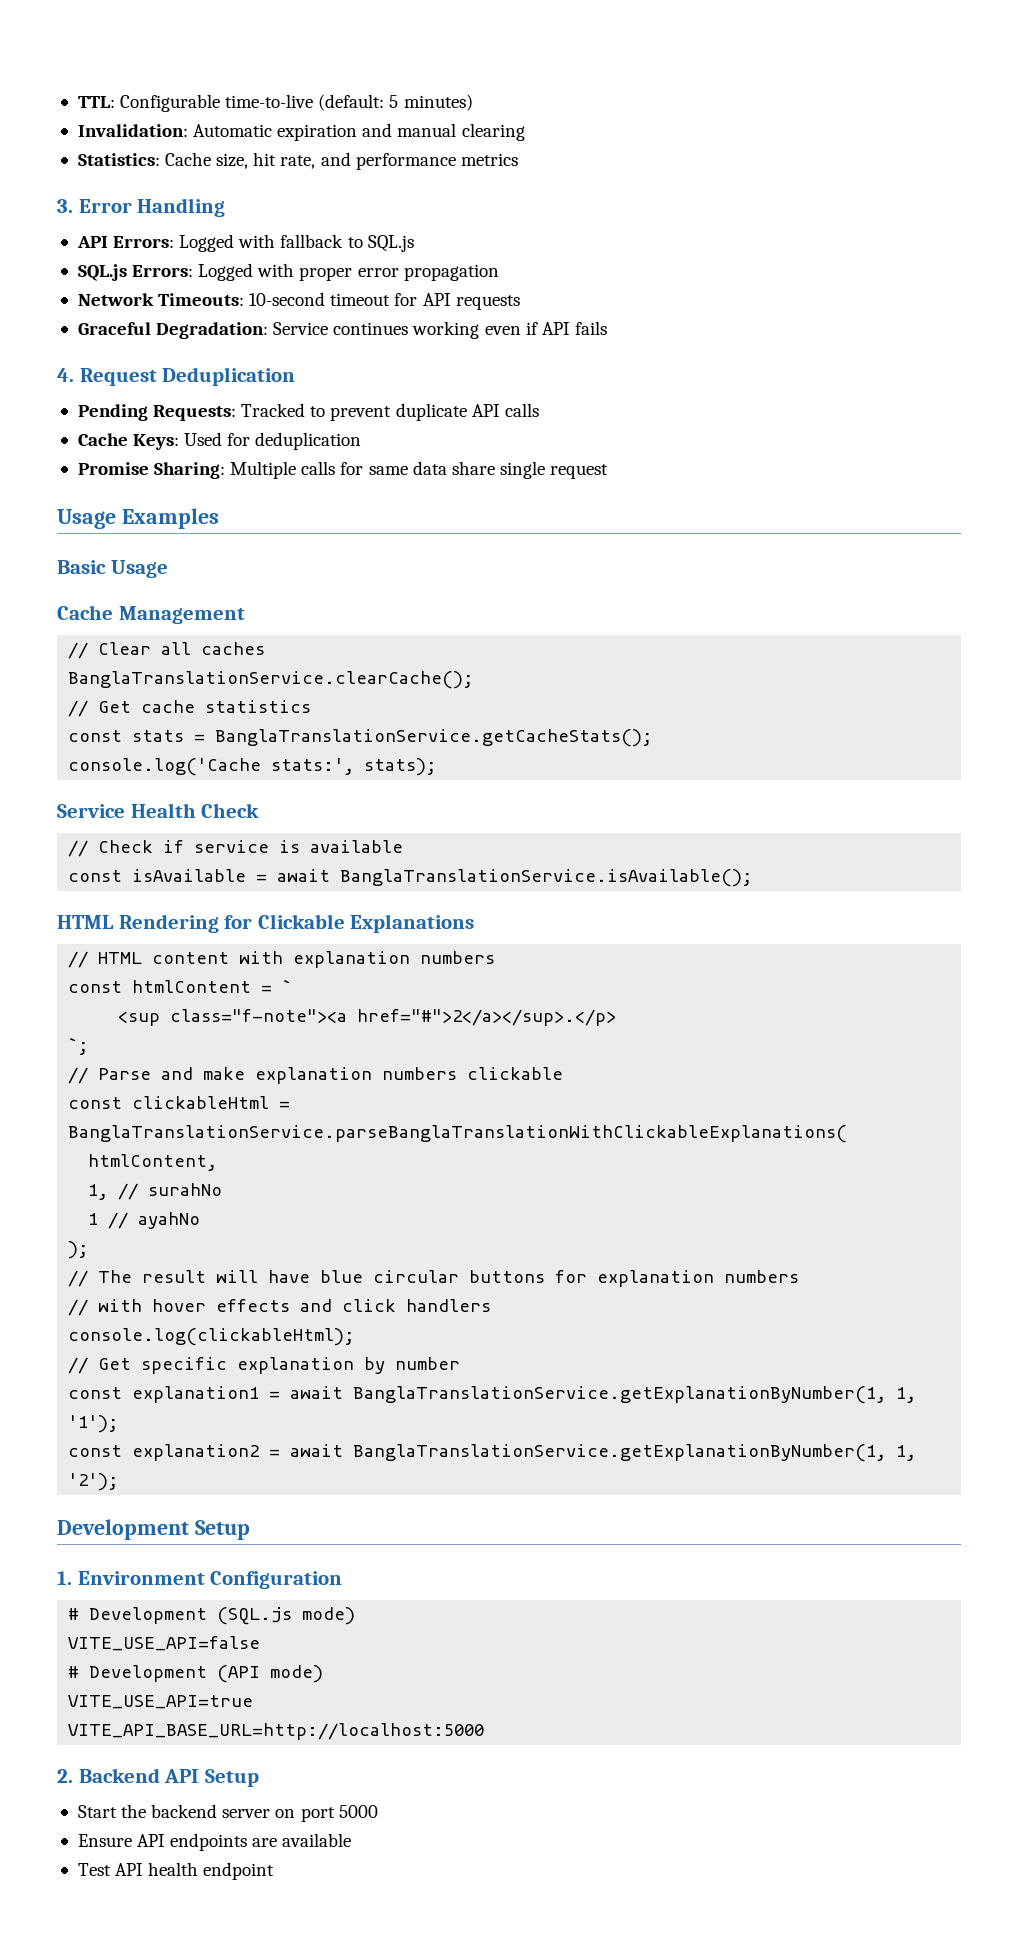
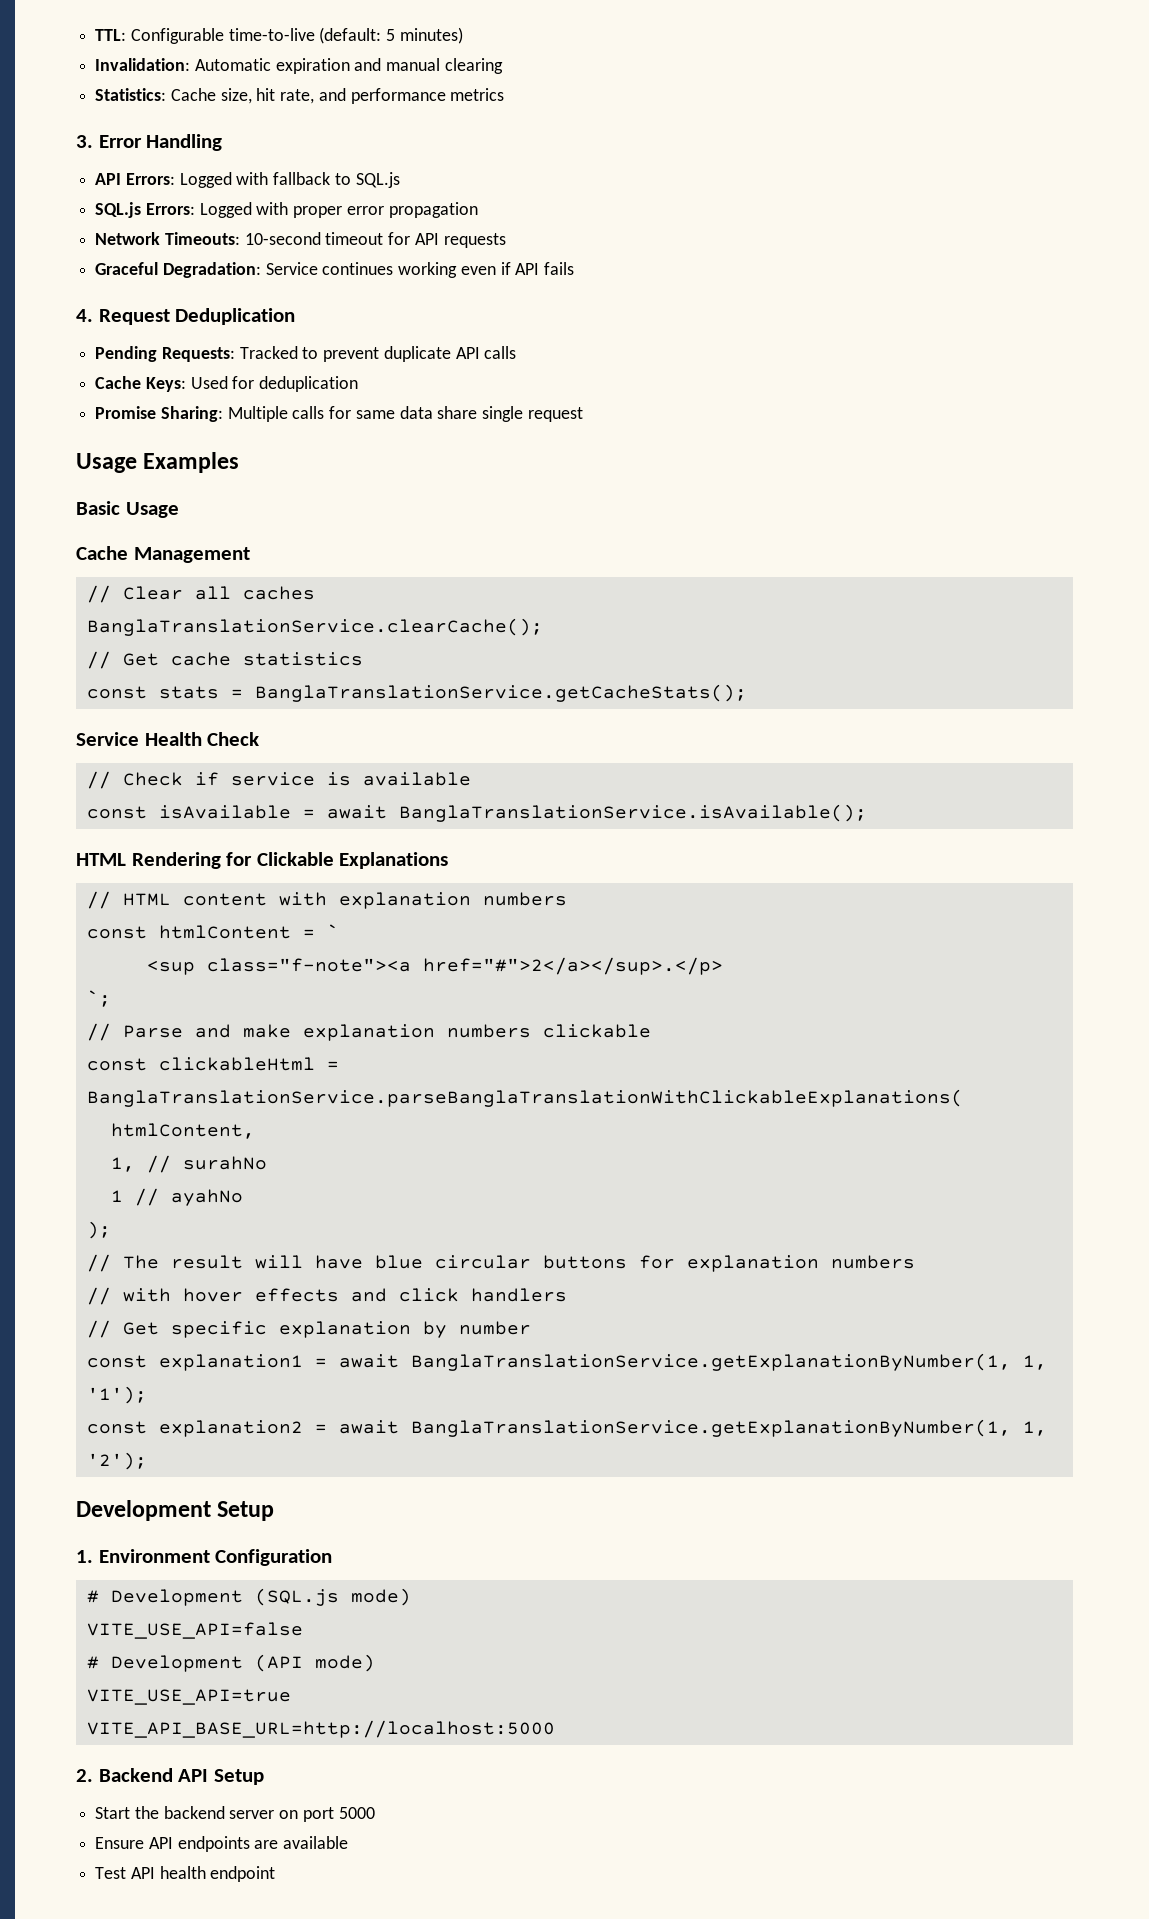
- console.log('Cache stats:', stats);
- console.log(clickableHtml);

